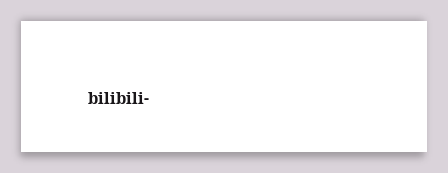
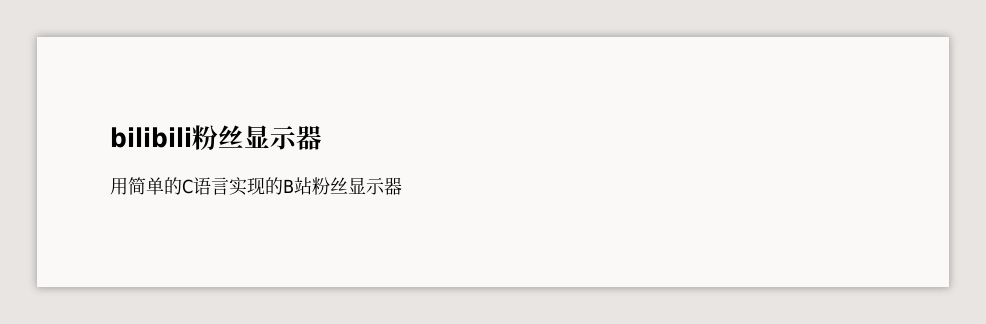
- bilibili-
+ bilibili粉丝显示器
+ 用简单的C语言实现的B站粉丝显示器

